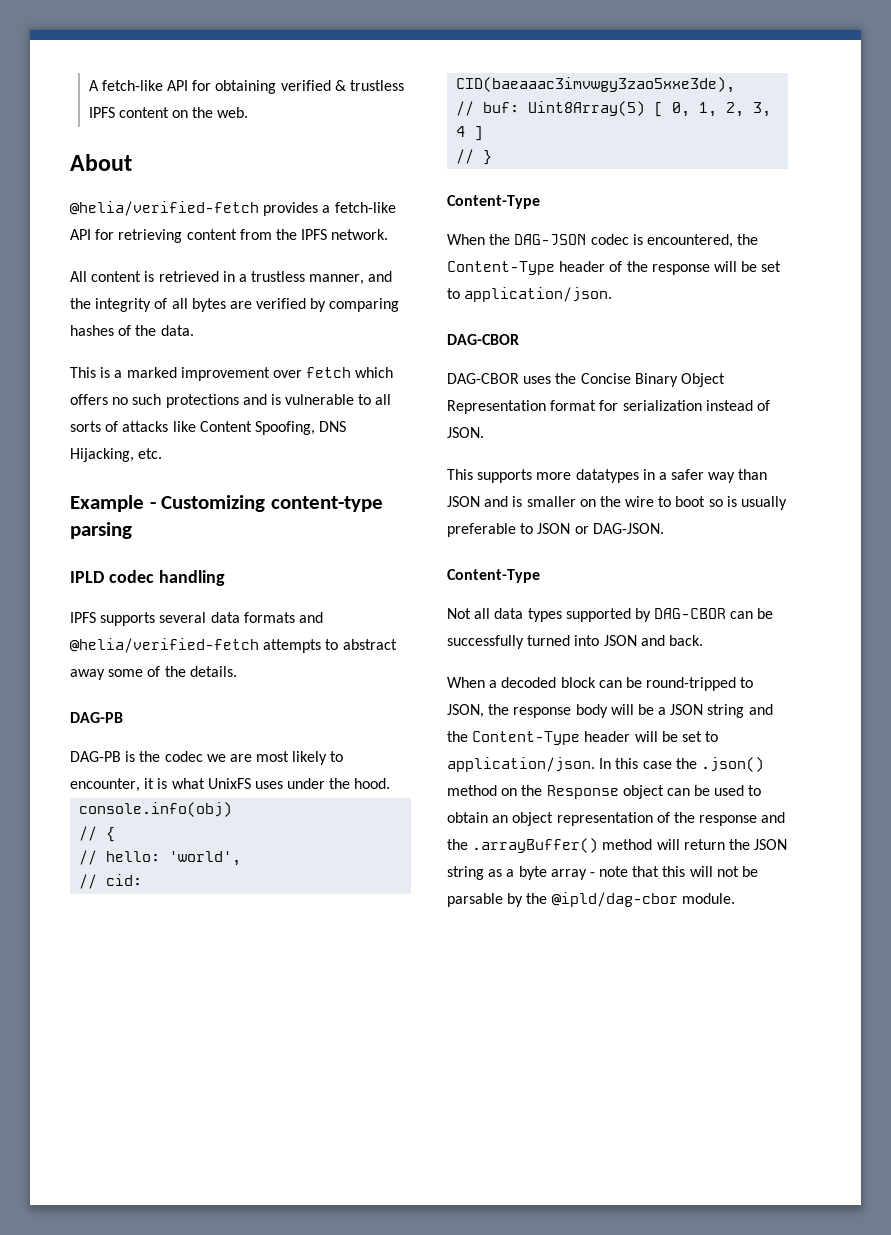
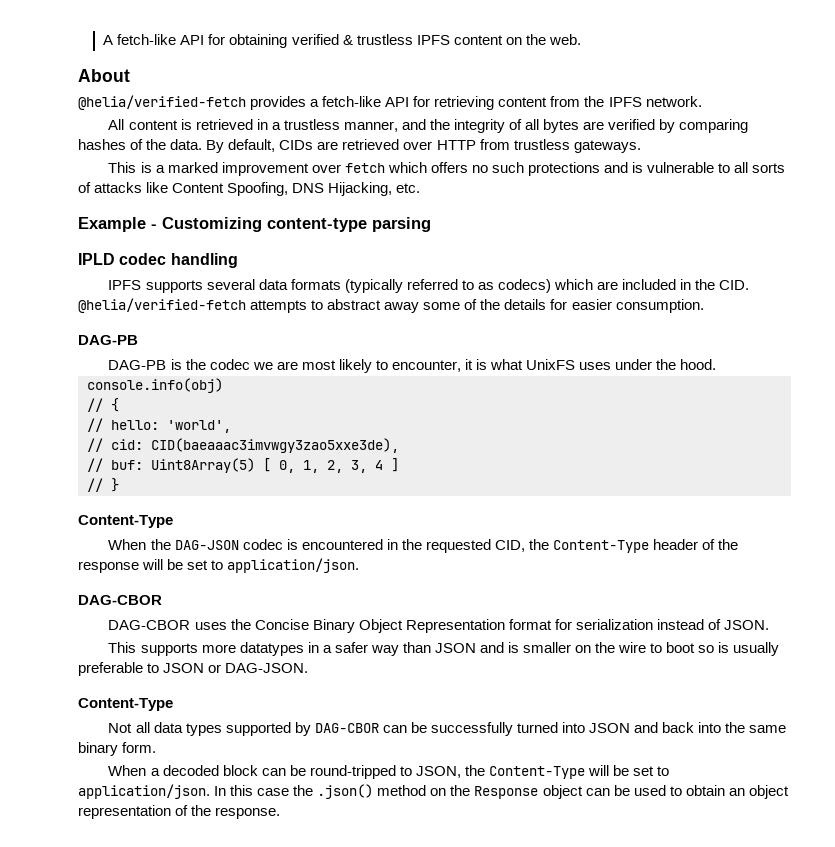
+ By default, CIDs are retrieved over HTTP from trustless gateways.
- IPFS supports several data formats and @helia/verified-fetch attempts to abstract away some of the details.
+ IPFS supports several data formats (typically referred to as codecs) which are included in the CID. @helia/verified-fetch attempts to abstract away some of the details for easier consumption.
- When the DAG-JSON codec is encountered, the Content-Type header of the response will be set to application/json.
+ When the DAG-JSON codec is encountered in the requested CID, the Content-Type header of the response will be set to application/json.
- Not all data types supported by DAG-CBOR can be successfully turned into JSON and back.
+ Not all data types supported by DAG-CBOR can be successfully turned into JSON and back into the same binary form.
- When a decoded block can be round-tripped to JSON, the response body will be a JSON string and the Content-Type header will be set to application/json.
+ When a decoded block can be round-tripped to JSON, the Content-Type will be set to application/json.
- In this case the .json() method on the Response object can be used to obtain an object representation of the response and the .arrayBuffer() method will return the JSON string as a byte array - note that this will not be parsable by the @ipld/dag-cbor module.
+ In this case the .json() method on the Response object can be used to obtain an object representation of the response.

